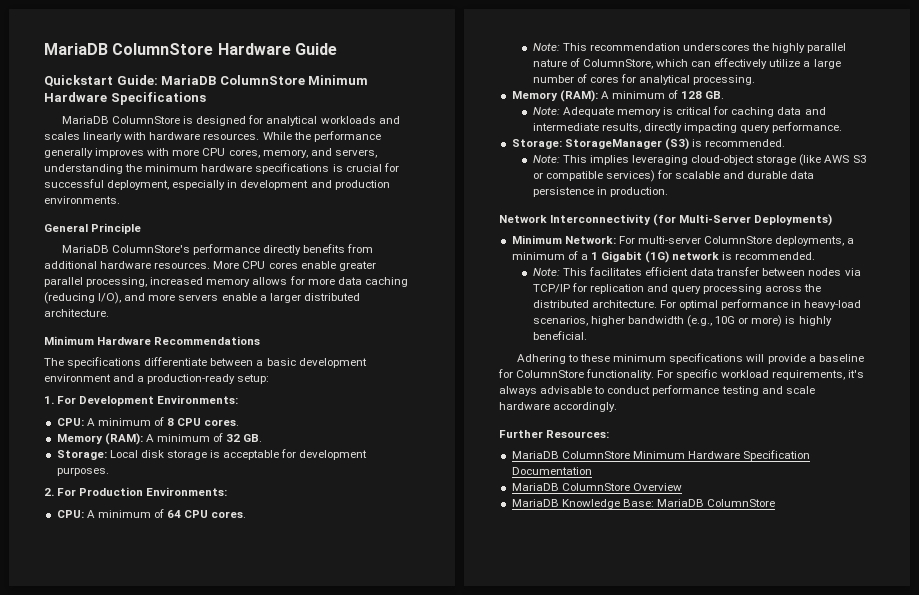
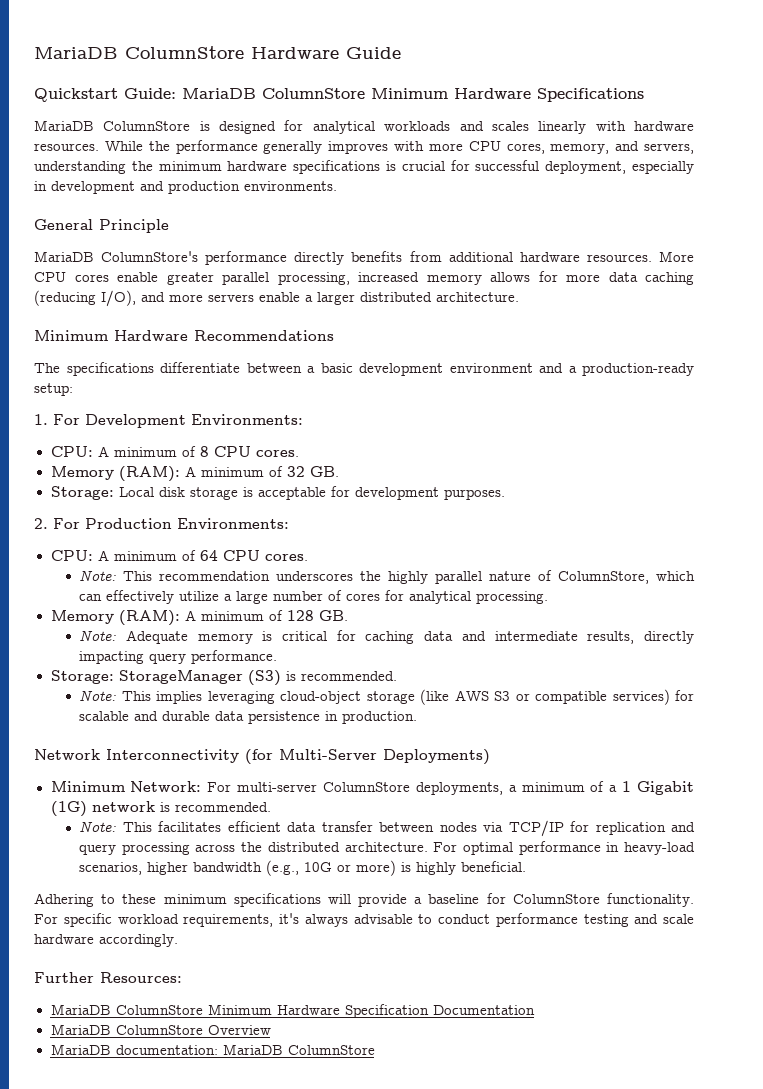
- MariaDB Knowledge Base: MariaDB ColumnStore
+ MariaDB documentation: MariaDB ColumnStore

